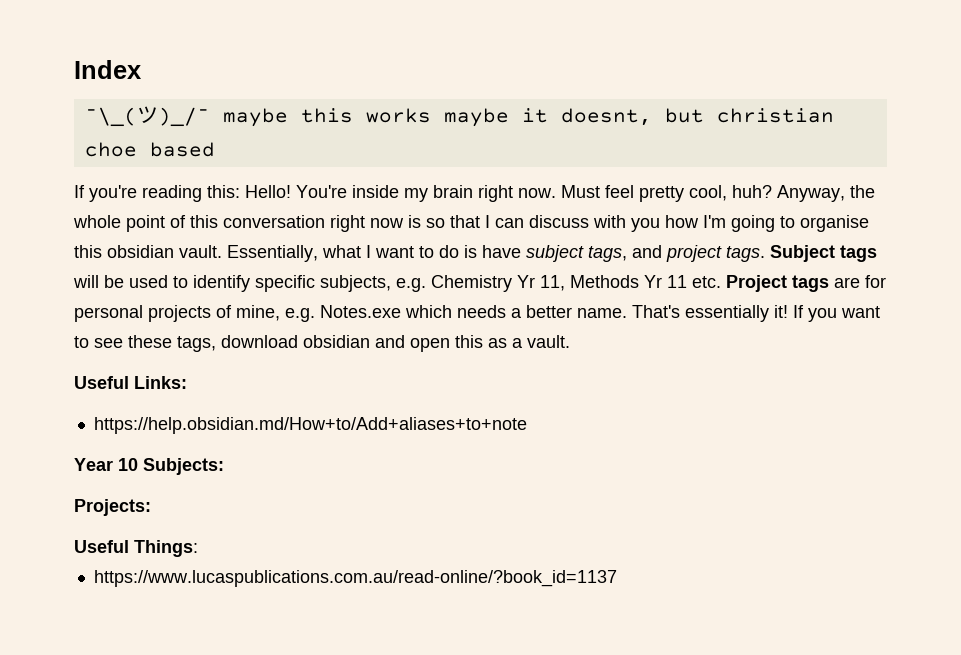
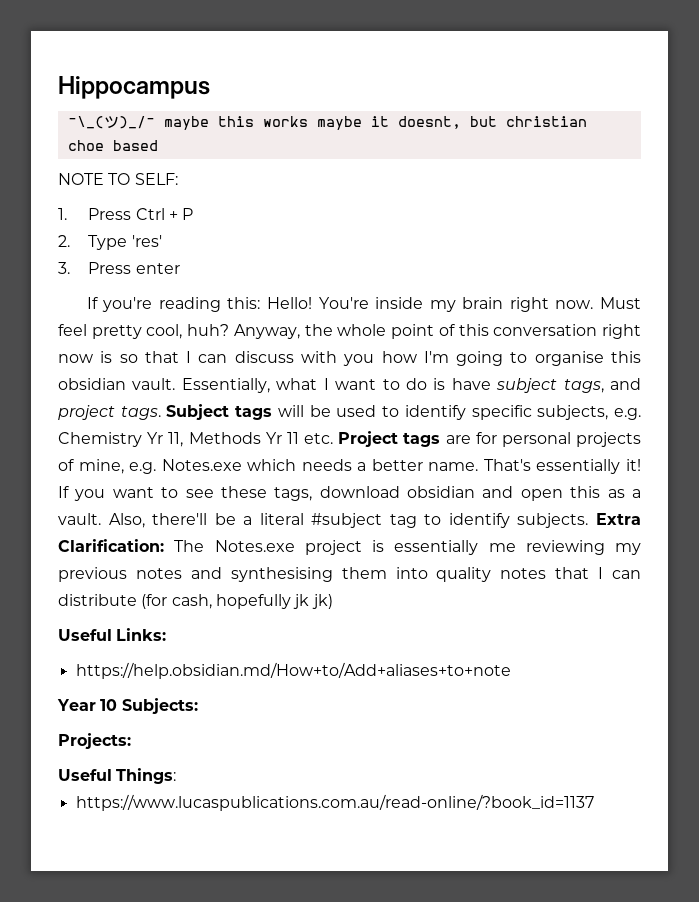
- Index
+ Hippocampus
+ NOTE TO SELF:
+ 1. Press Ctrl + P
+ 2. Type 'res'
+ 3. Press enter
+ Also, there'll be a literal #subject tag to identify subjects. Extra Clarification: The Notes.exe project is essentially me reviewing my previous notes and synthesising them into quality notes that I can distribute (for cash, hopefully jk jk)

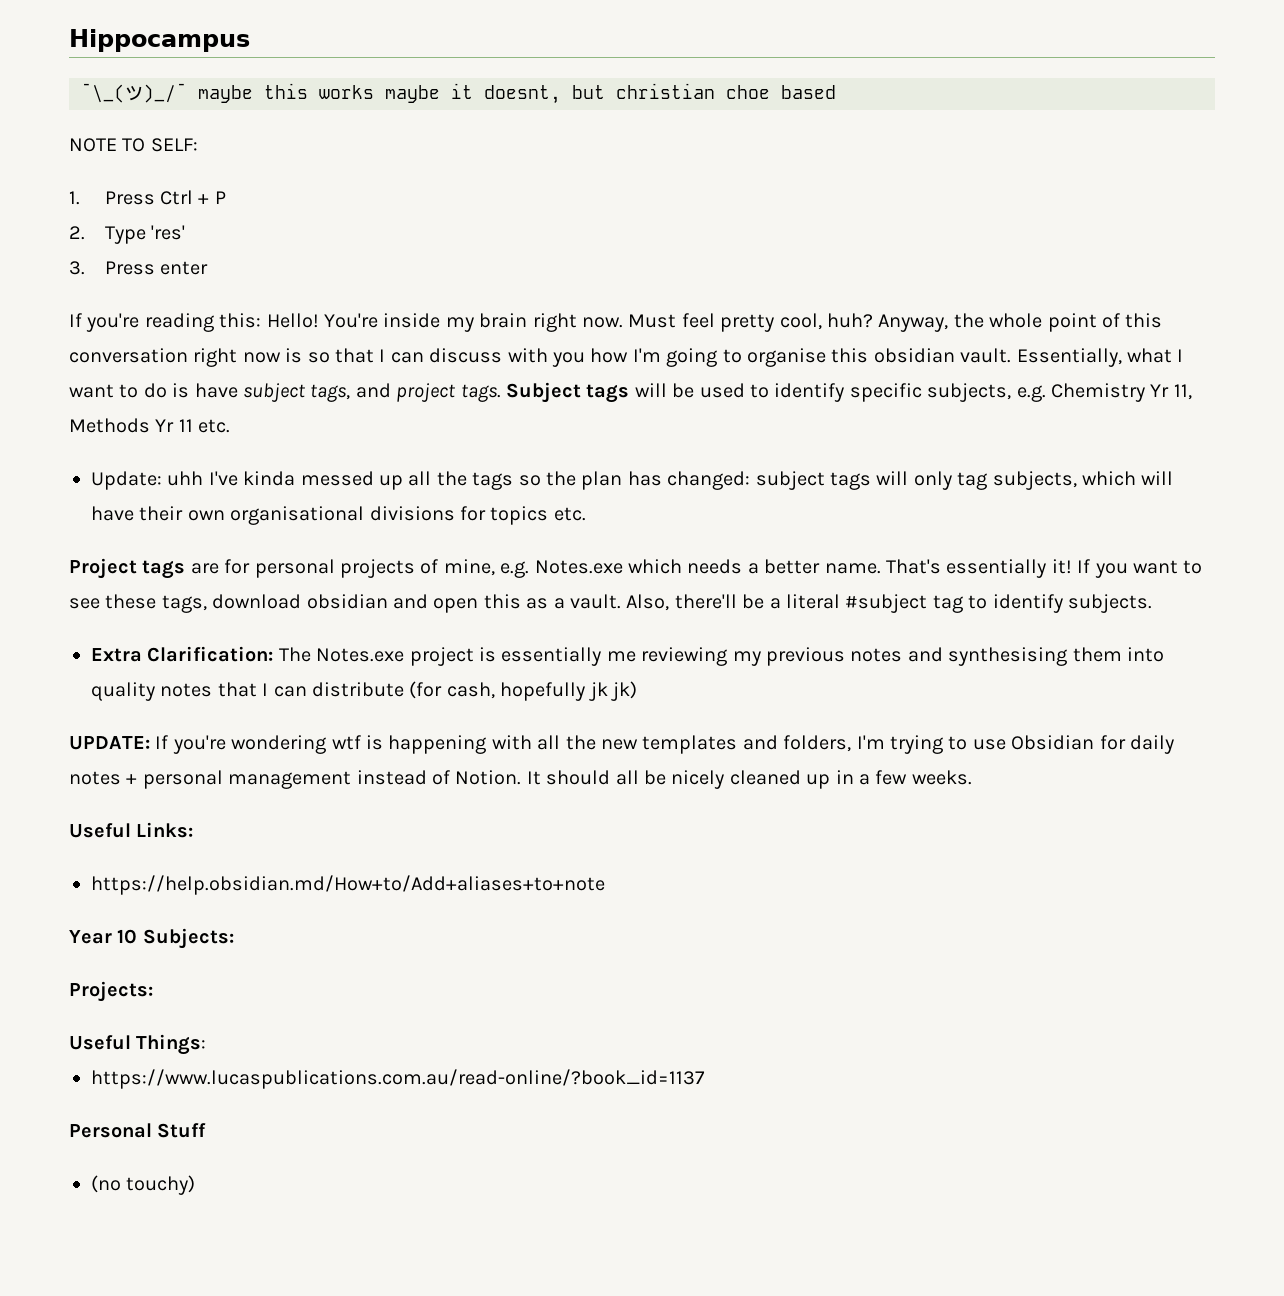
- Subject tags will be used to identify specific subjects, e.g. Chemistry Yr 11, Methods Yr 11 etc. Project tags are for personal projects of mine, e.g. Notes.exe which needs a better name.
+ Subject tags will be used to identify specific subjects, e.g. Chemistry Yr 11, Methods Yr 11 etc.
+ Update: uhh I've kinda messed up all the tags so the plan has changed: subject tags will only tag subjects, which will have their own organisational divisions for topics etc.
+ Project tags are for personal projects of mine, e.g. Notes.exe which needs a better name.
- Also, there'll be a literal #subject tag to identify subjects. Extra Clarification: The Notes.exe project is essentially me reviewing my previous notes and synthesising them into quality notes that I can distribute (for cash, hopefully jk jk)
+ Also, there'll be a literal #subject tag to identify subjects.
+ Extra Clarification: The Notes.exe project is essentially me reviewing my previous notes and synthesising them into quality notes that I can distribute (for cash, hopefully jk jk)
+ UPDATE: If you're wondering wtf is happening with all the new templates and folders, I'm trying to use Obsidian for daily notes + personal management instead of Notion. It should all be nicely cleaned up in a few weeks.
+ Personal Stuff
+ (no touchy)

